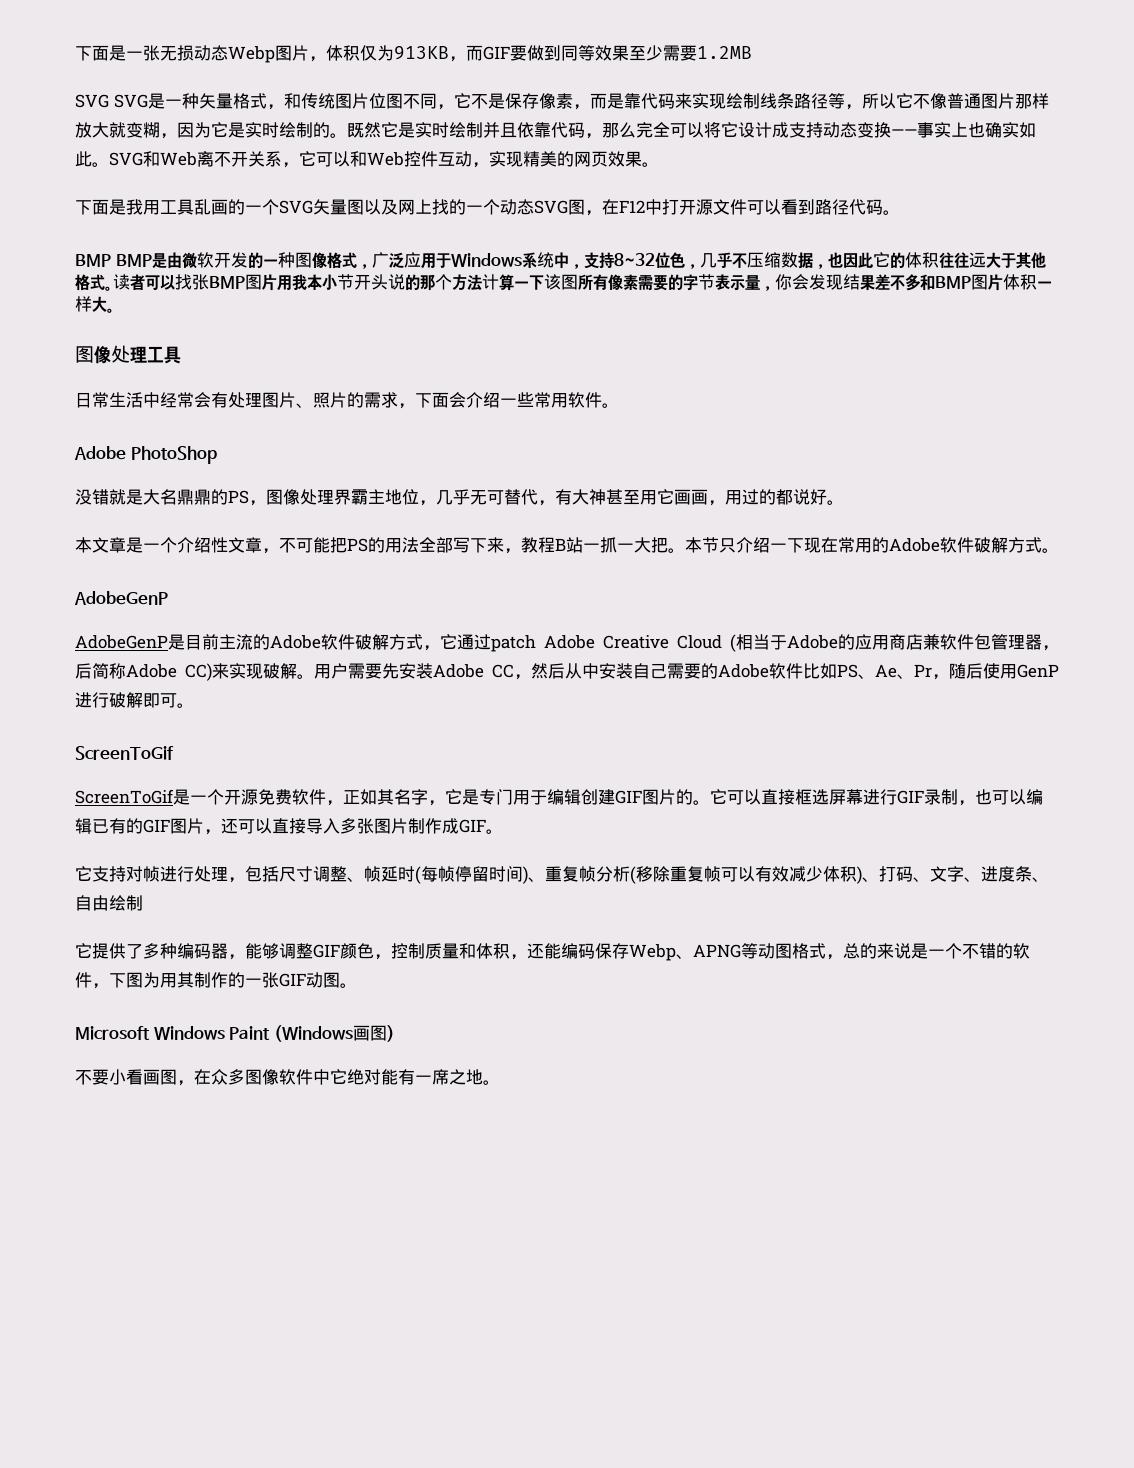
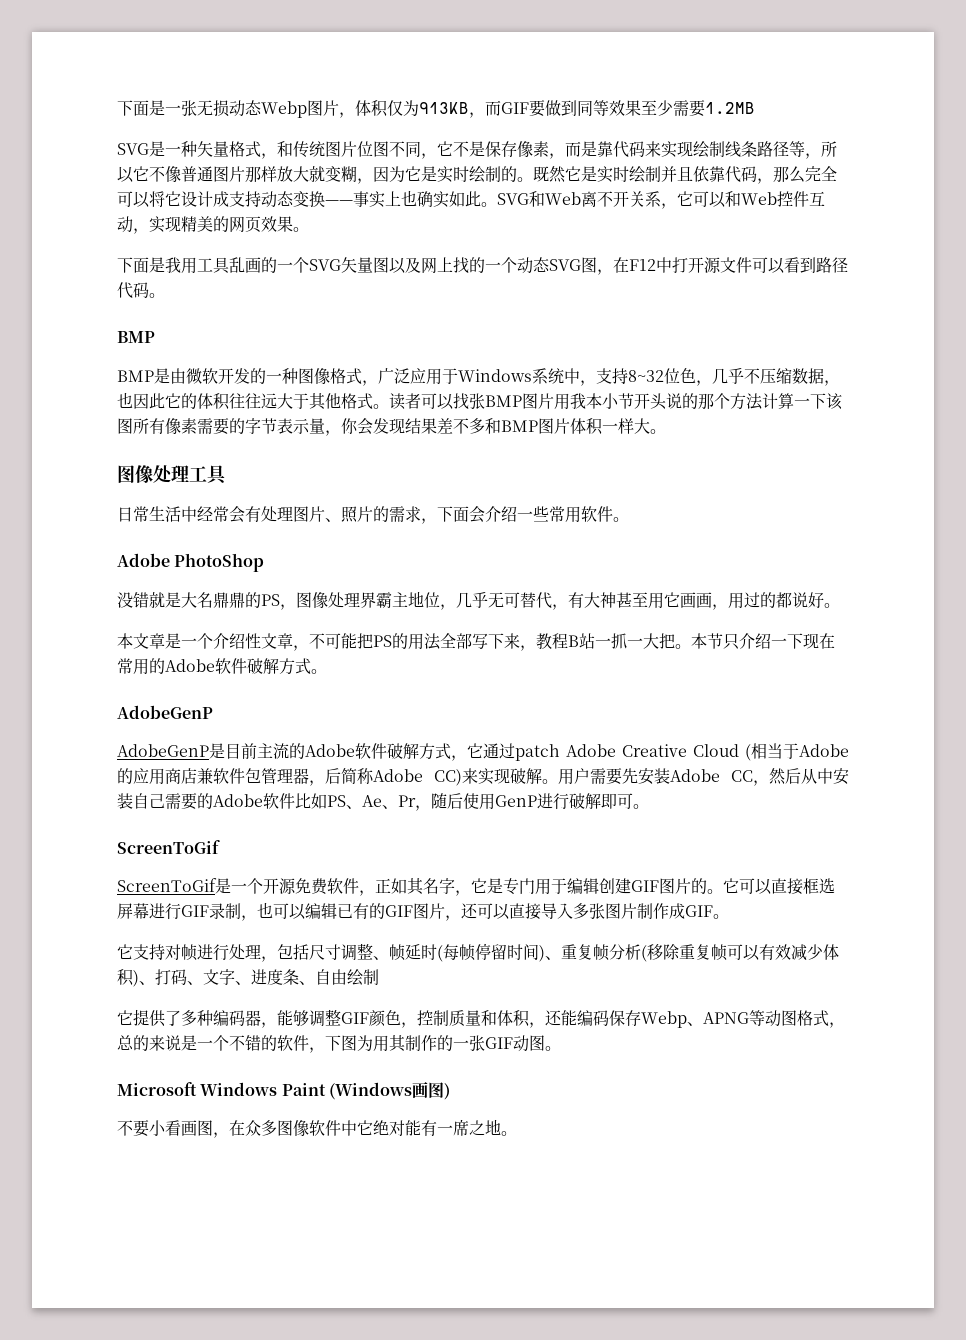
- SVG SVG是一种矢量格式，和传统图片位图不同，它不是保存像素，而是靠代码来实现绘制线条路径等，所以它不像普通图片那样放大就变糊，因为它是实时绘制的。
+ SVG是一种矢量格式，和传统图片位图不同，它不是保存像素，而是靠代码来实现绘制线条路径等，所以它不像普通图片那样放大就变糊，因为它是实时绘制的。
  下面是我用工具乱画的一个SVG矢量图以及网上找的一个动态SVG图，在F12中打开源文件可以看到路径代码。
- BMP BMP是由微软开发的一种图像格式，广泛应用于Windows系统中，支持8~32位色，几乎不压缩数据，也因此它的体积往往远大于其他格式。
+ BMP
+ BMP是由微软开发的一种图像格式，广泛应用于Windows系统中，支持8~32位色，几乎不压缩数据，也因此它的体积往往远大于其他格式。

